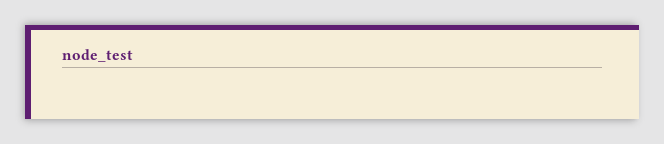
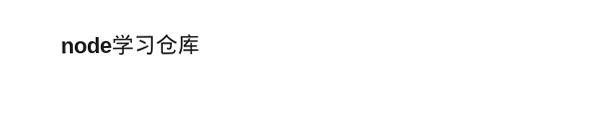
- node_test
+ node学习仓库

